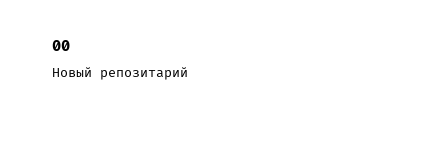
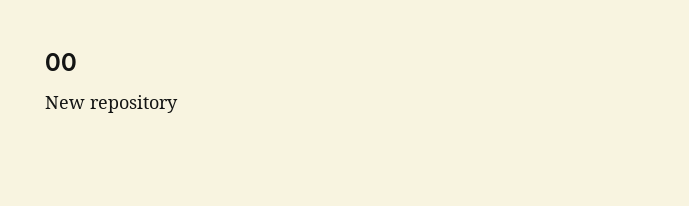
- Новый репозитарий
+ New repository

